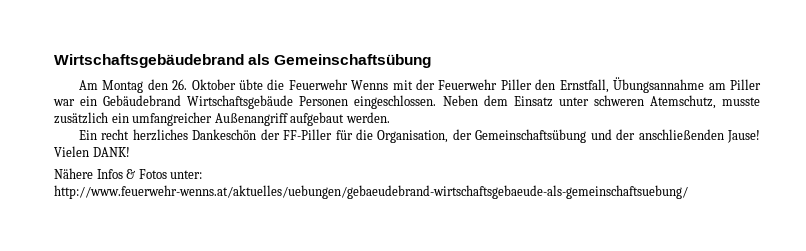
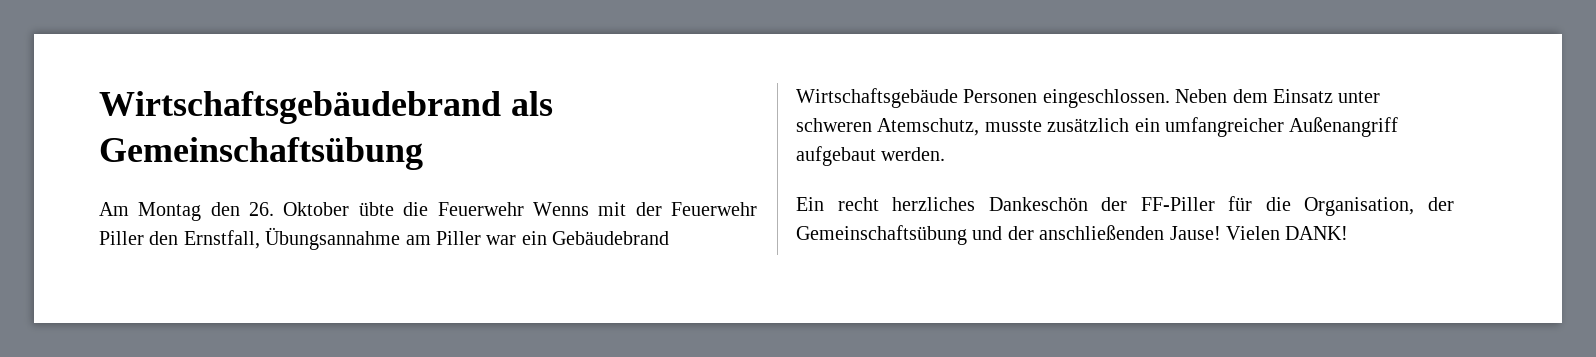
- Nähere Infos & Fotos unter: http://www.feuerwehr-wenns.at/aktuelles/uebungen/gebaeudebrand-wirtschaftsgebaeude-als-gemeinschaftsuebung/

